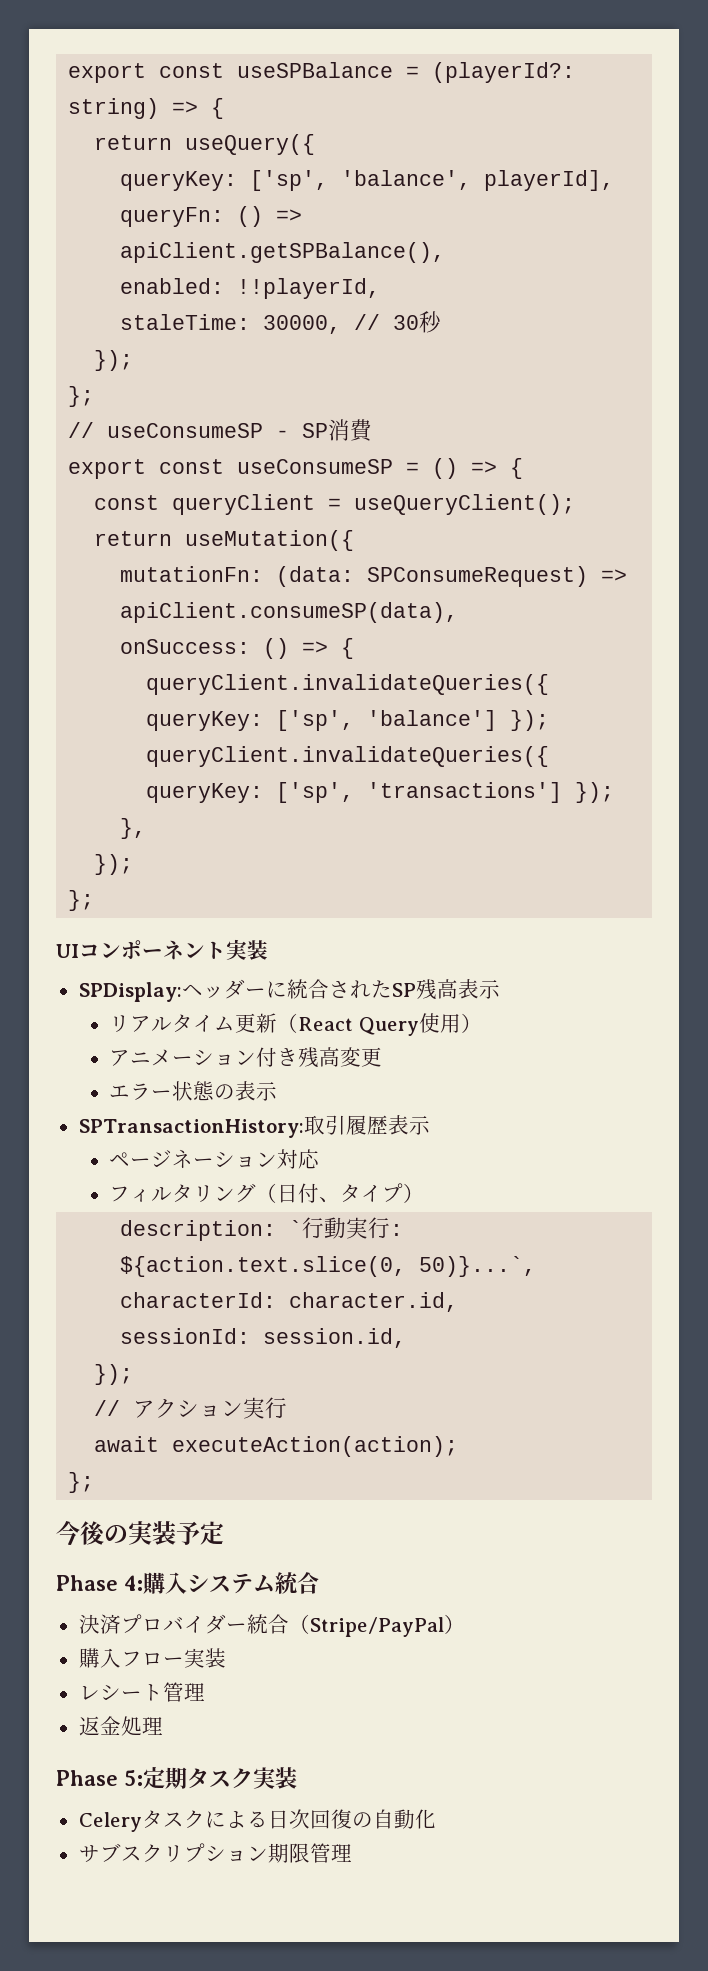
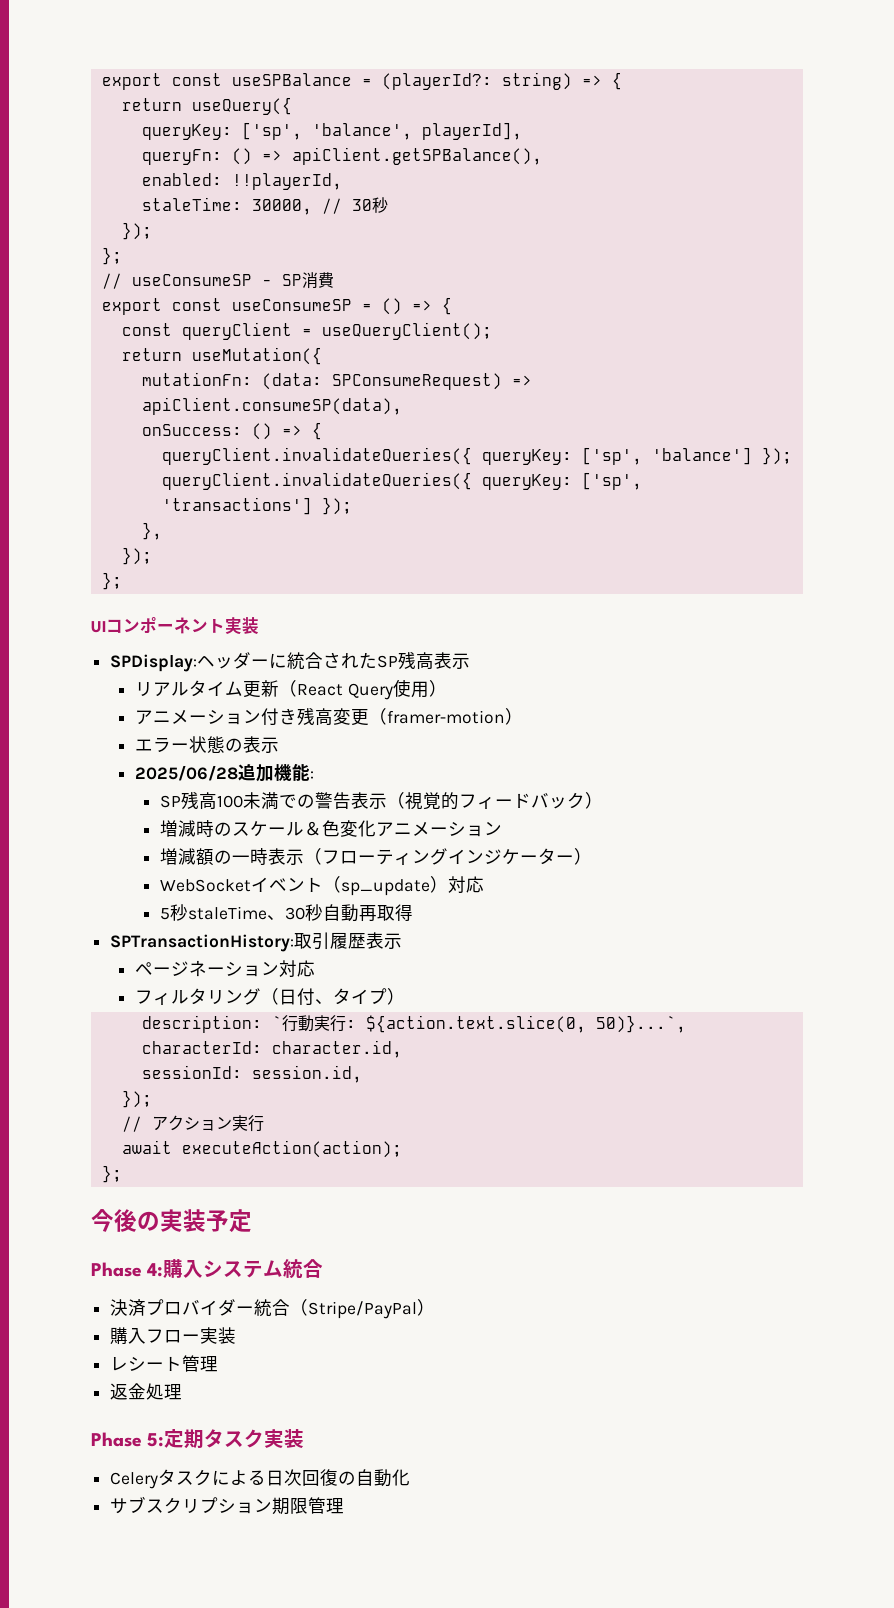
- アニメーション付き残高変更
+ アニメーション付き残高変更（framer-motion）
+ 2025/06/28追加機能:
+ SP残高100未満での警告表示（視覚的フィードバック）
+ 増減時のスケール＆色変化アニメーション
+ 増減額の一時表示（フローティングインジケーター）
+ WebSocketイベント（sp_update）対応
+ 5秒staleTime、30秒自動再取得

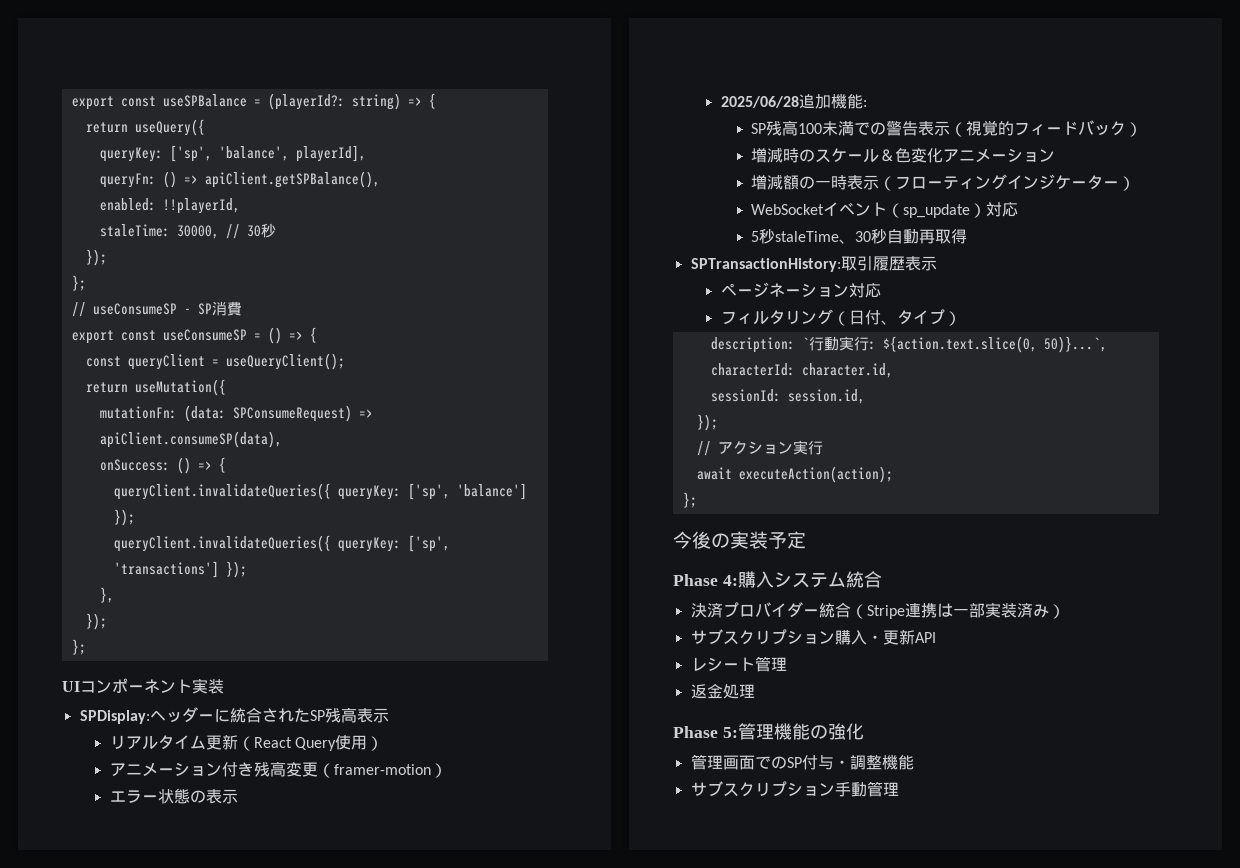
- 決済プロバイダー統合（Stripe/PayPal）
- 購入フロー実装
+ 決済プロバイダー統合（Stripe連携は一部実装済み）
+ サブスクリプション購入・更新API
- Phase 5:定期タスク実装
- Celeryタスクによる日次回復の自動化
- サブスクリプション期限管理
+ Phase 5:管理機能の強化
+ 管理画面でのSP付与・調整機能
+ サブスクリプション手動管理

